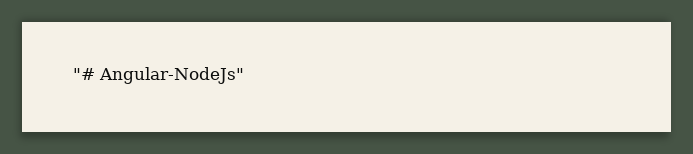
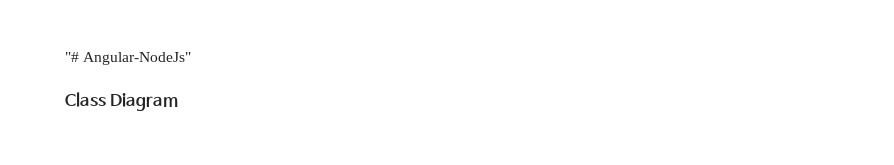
+ Class Diagram

